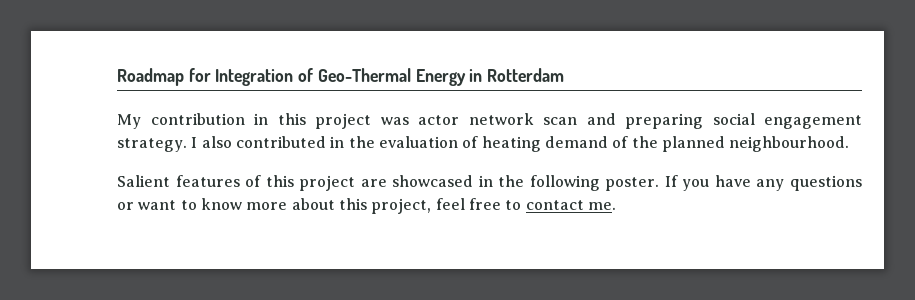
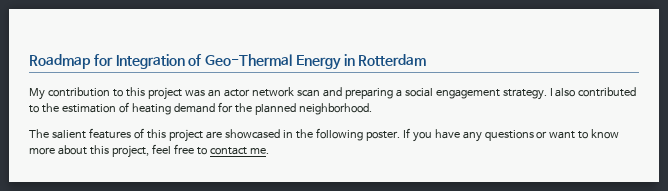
- My contribution in this project was actor network scan and preparing social engagement strategy.
+ My contribution to this project was an actor network scan and preparing a social engagement strategy.
- I also contributed in the evaluation of heating demand of the planned neighbourhood.
- Salient features of this project are showcased in the following poster.
+ I also contributed to the estimation of heating demand for the planned neighborhood.
+ The salient features of this project are showcased in the following poster.

